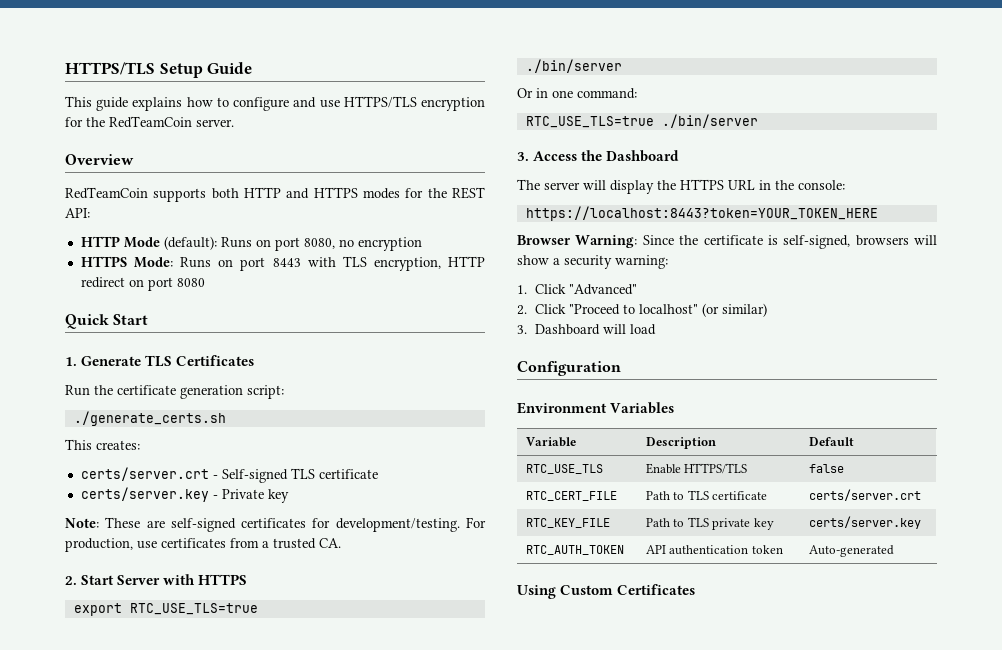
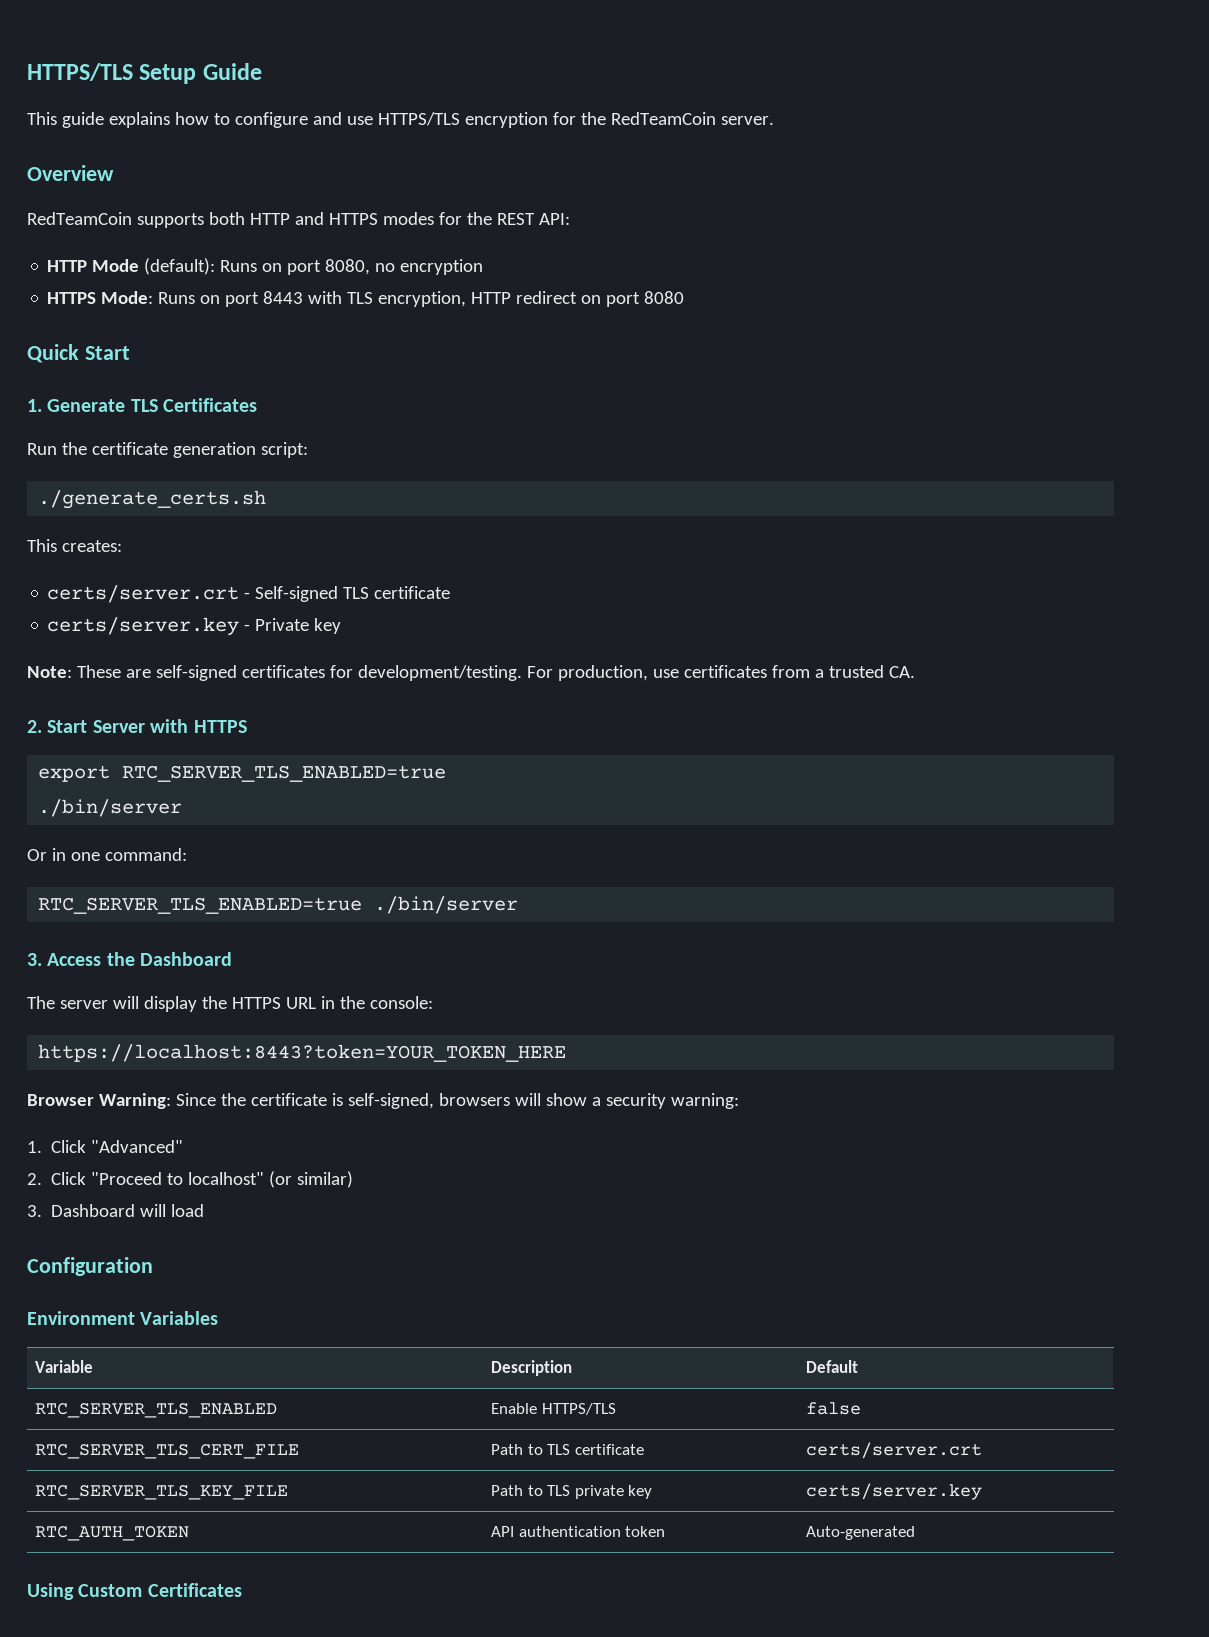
- export RTC_USE_TLS=true
+ export RTC_SERVER_TLS_ENABLED=true
- RTC_USE_TLS=true ./bin/server
+ RTC_SERVER_TLS_ENABLED=true ./bin/server
- RTC_USE_TLS | Enable HTTPS/TLS | false
+ RTC_SERVER_TLS_ENABLED | Enable HTTPS/TLS | false
- RTC_CERT_FILE | Path to TLS certificate | certs/server.crt
+ RTC_SERVER_TLS_CERT_FILE | Path to TLS certificate | certs/server.crt
- RTC_KEY_FILE | Path to TLS private key | certs/server.key
+ RTC_SERVER_TLS_KEY_FILE | Path to TLS private key | certs/server.key

